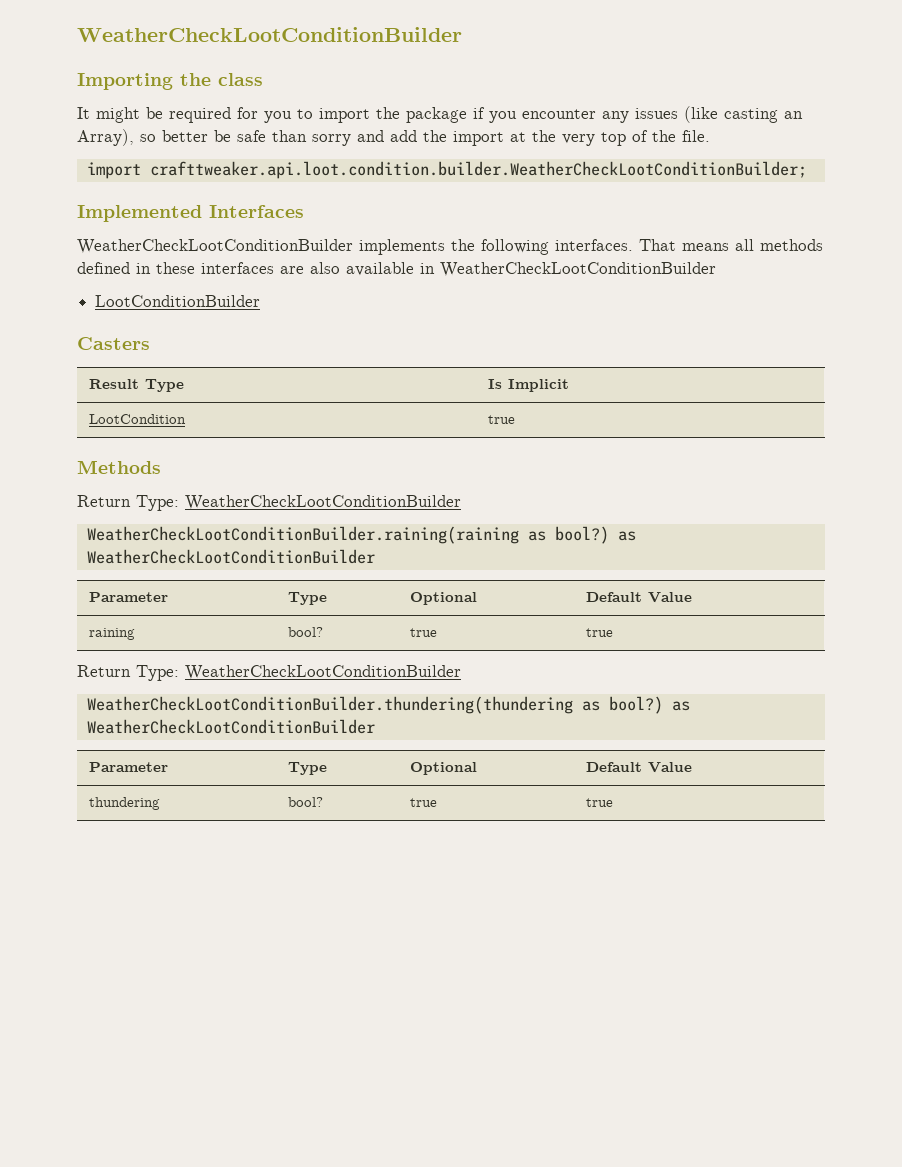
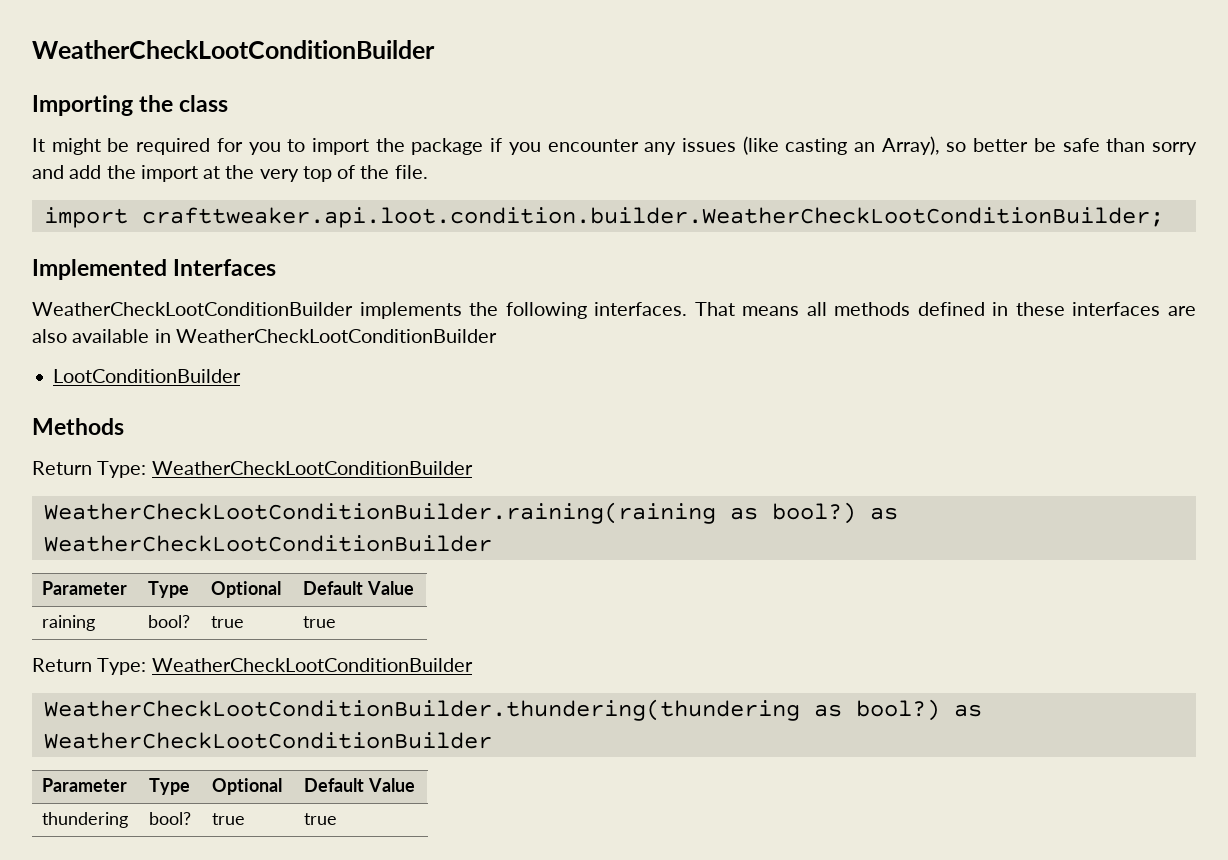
- Casters
- Result Type | Is Implicit
- LootCondition | true

